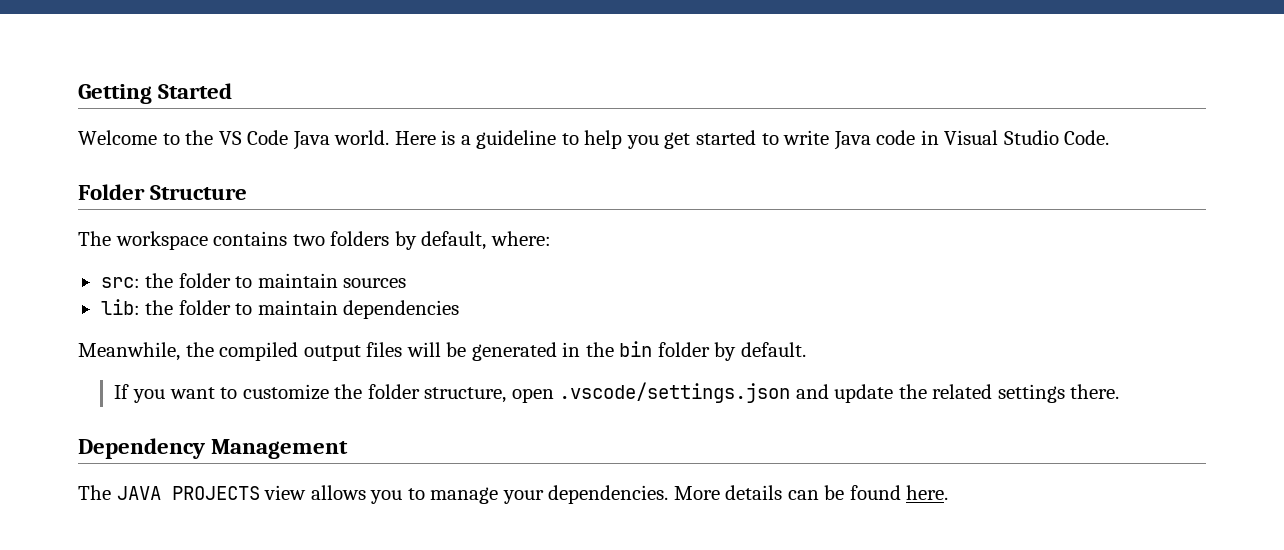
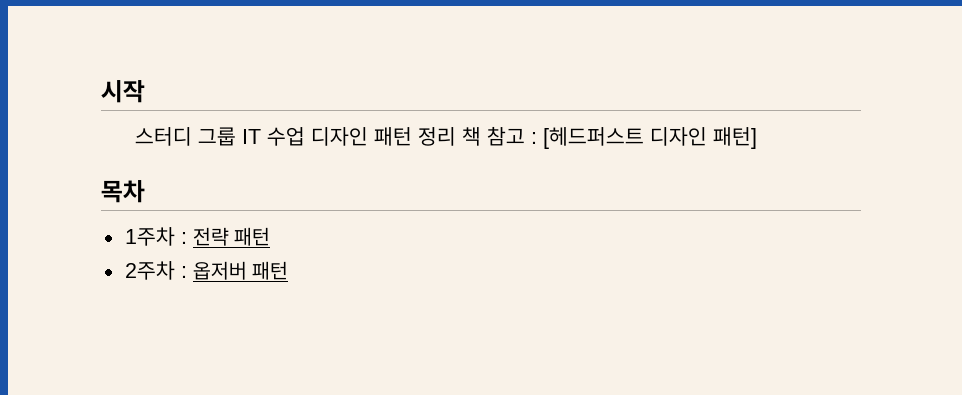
- Getting Started
- Welcome to the VS Code Java world. Here is a guideline to help you get started to write Java code in Visual Studio Code.
- Folder Structure
- The workspace contains two folders by default, where:
- src: the folder to maintain sources
- lib: the folder to maintain dependencies
- Meanwhile, the compiled output files will be generated in the bin folder by default.
- If you want to customize the folder structure, open .vscode/settings.json and update the related settings there.
- Dependency Management
- The JAVA PROJECTS view allows you to manage your dependencies. More details can be found here.
+ 시작
+ 스터디 그룹 IT 수업 디자인 패턴 정리 책 참고 : [헤드퍼스트 디자인 패턴]
+ 목차
+ 1주차 : 전략 패턴
+ 2주차 : 옵저버 패턴

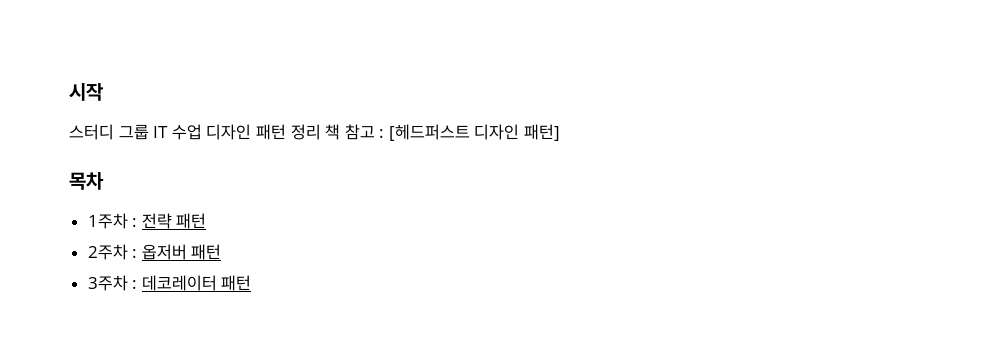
+ 3주차 : 데코레이터 패턴

